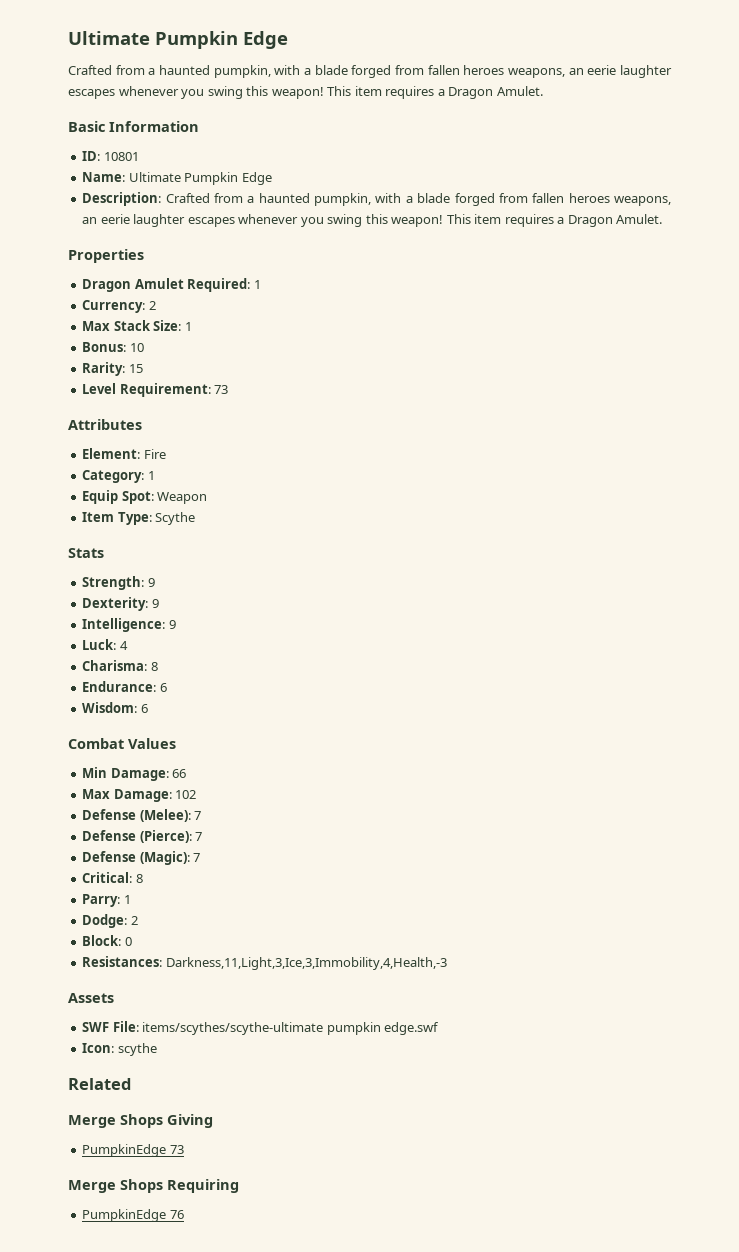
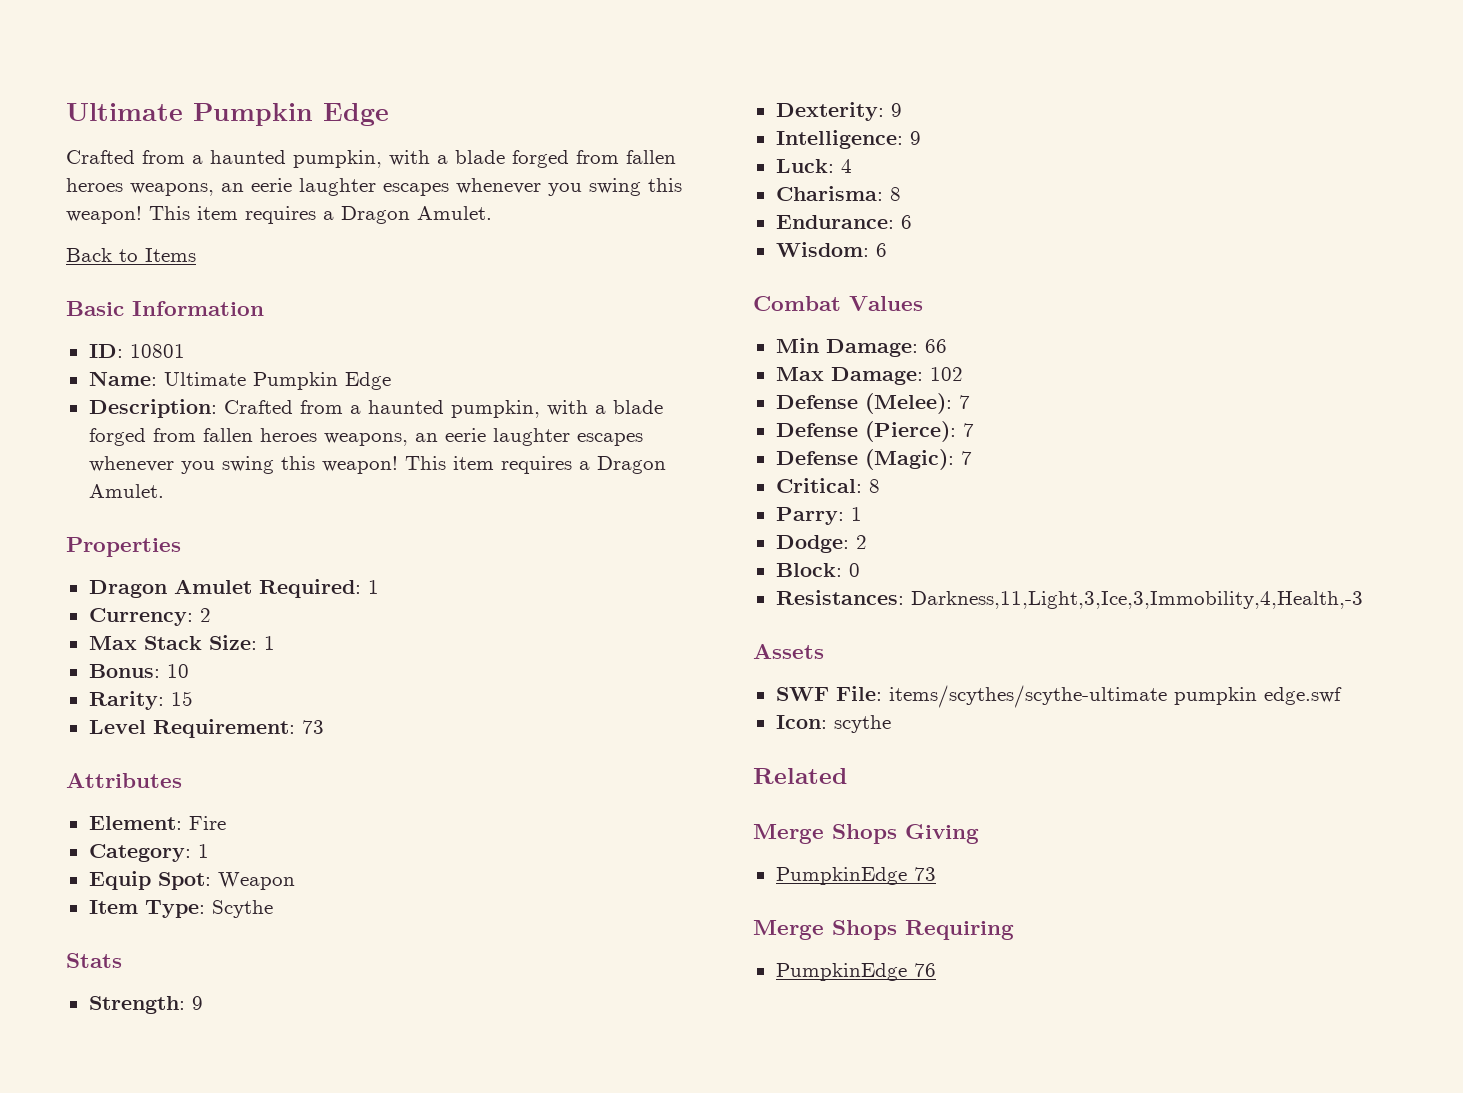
+ Back to Items

